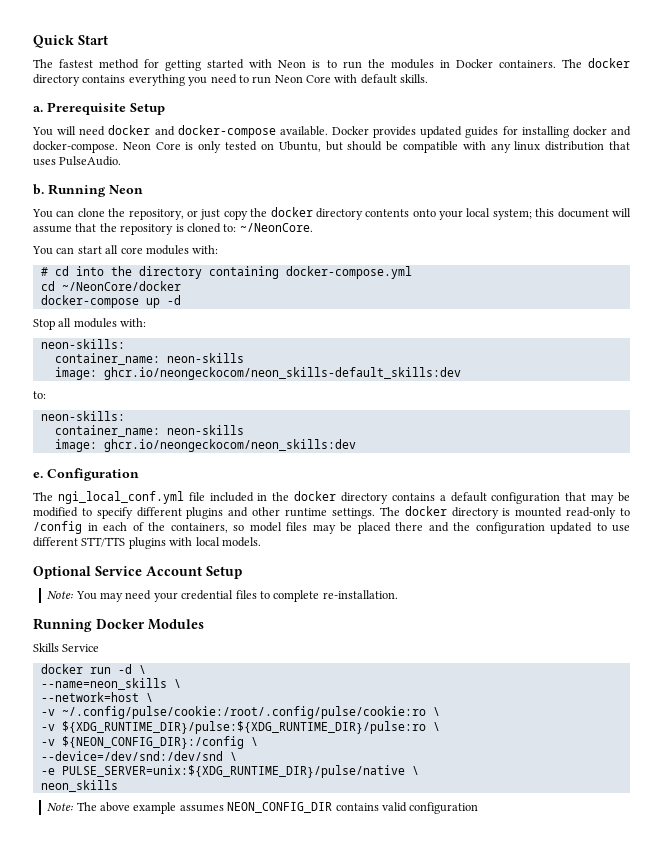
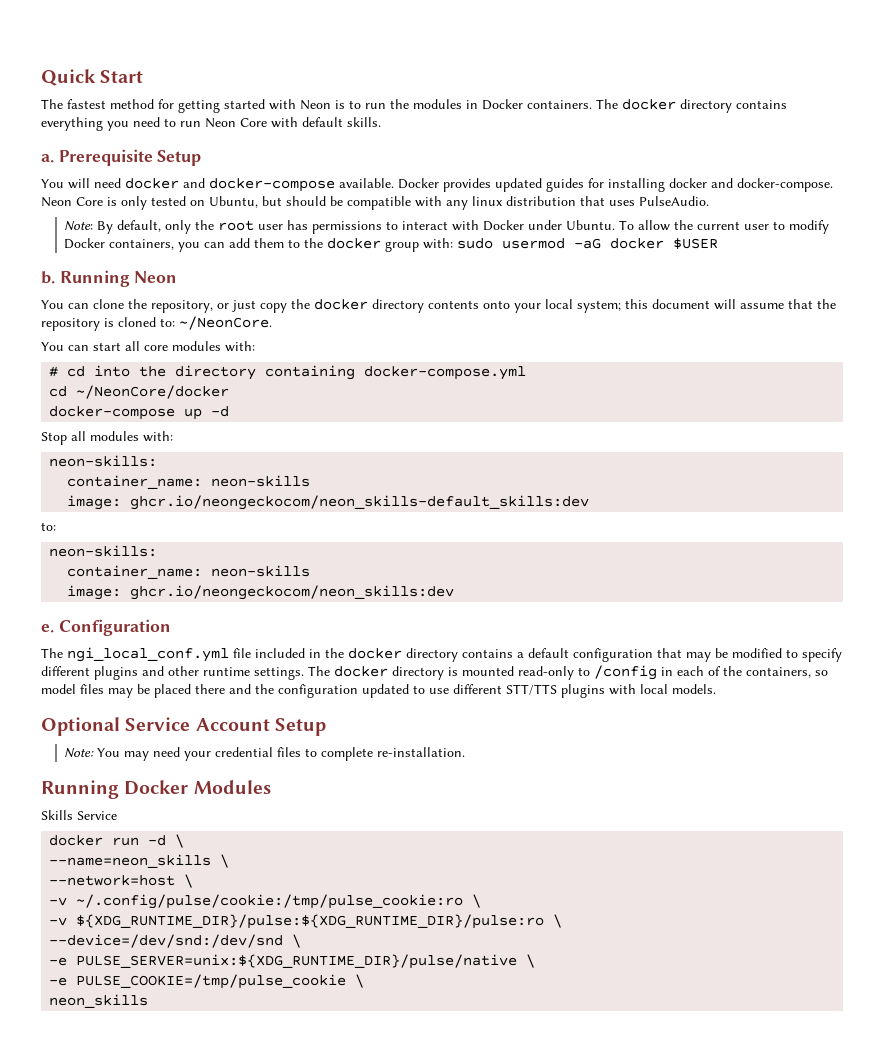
+ Note: By default, only the root user has permissions to interact with Docker under Ubuntu. To allow the current user to modify Docker containers, you can add them to the docker group with: sudo usermod -aG docker $USER
- -v ~/.config/pulse/cookie:/root/.config/pulse/cookie:ro \
+ -v ~/.config/pulse/cookie:/tmp/pulse_cookie:ro \
- -v ${NEON_CONFIG_DIR}:/config \
+ -e PULSE_COOKIE=/tmp/pulse_cookie \
  neon_skills
- Note: The above example assumes NEON_CONFIG_DIR contains valid configuration

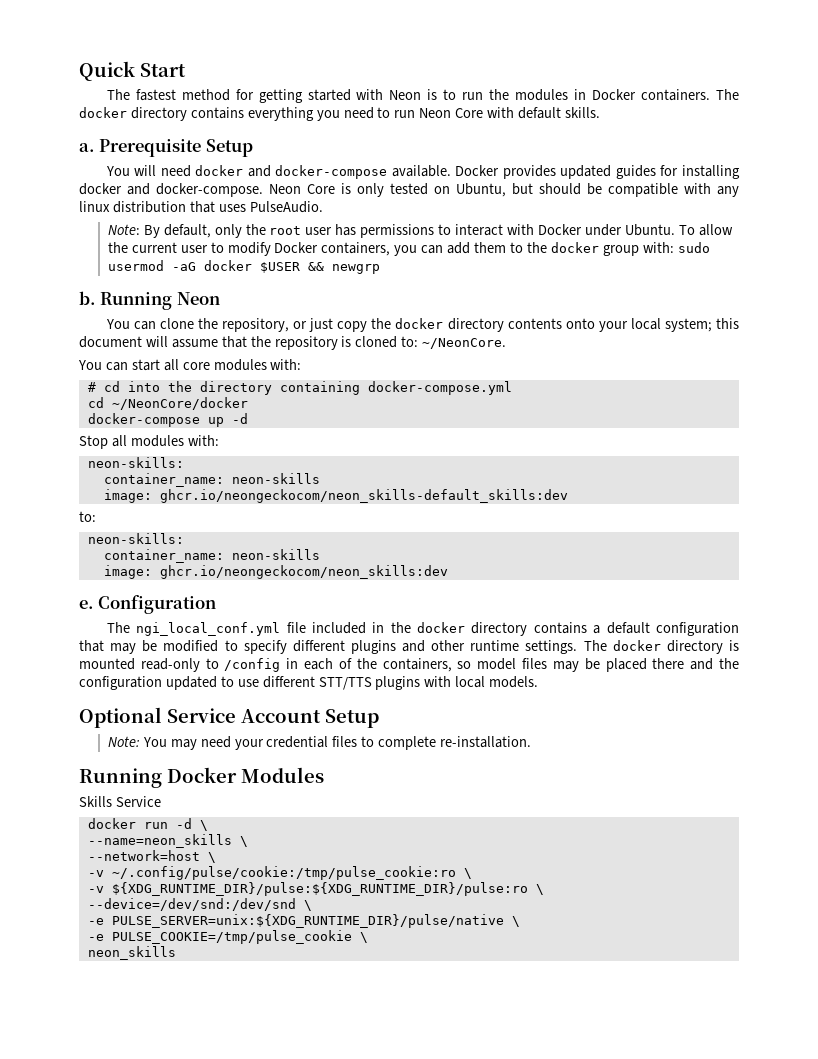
- To allow the current user to modify Docker containers, you can add them to the docker group with: sudo usermod -aG docker $USER
+ To allow the current user to modify Docker containers, you can add them to the docker group with: sudo usermod -aG docker $USER && newgrp

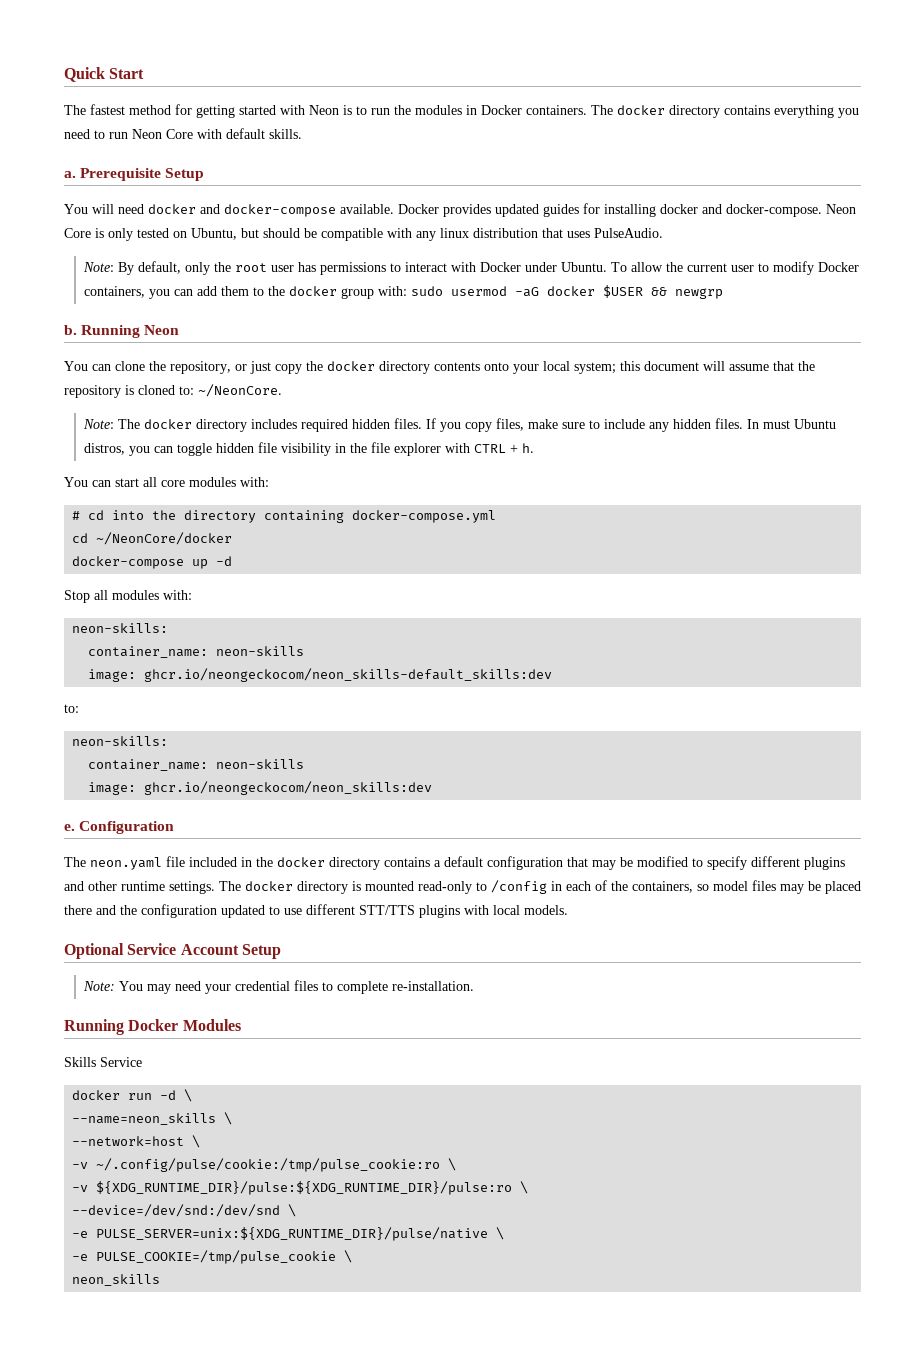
+ Note: The docker directory includes required hidden files. If you copy files, make sure to include any hidden files. In must Ubuntu distros, you can toggle hidden file visibility in the file explorer with CTRL + h.
- The ngi_local_conf.yml file included in the docker directory contains a default configuration that may be modified to specify different plugins and other runtime settings.
+ The neon.yaml file included in the docker directory contains a default configuration that may be modified to specify different plugins and other runtime settings.

